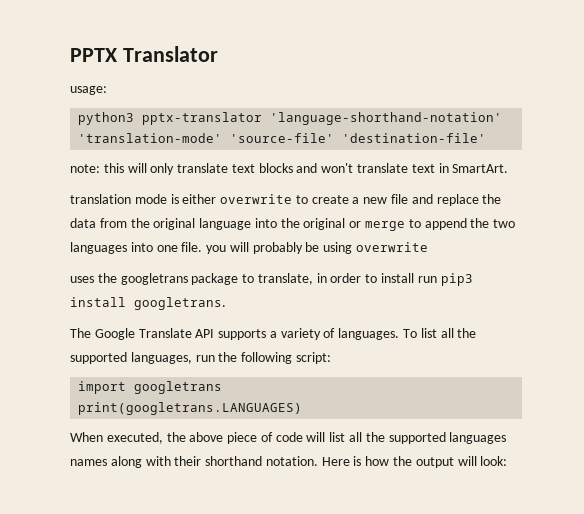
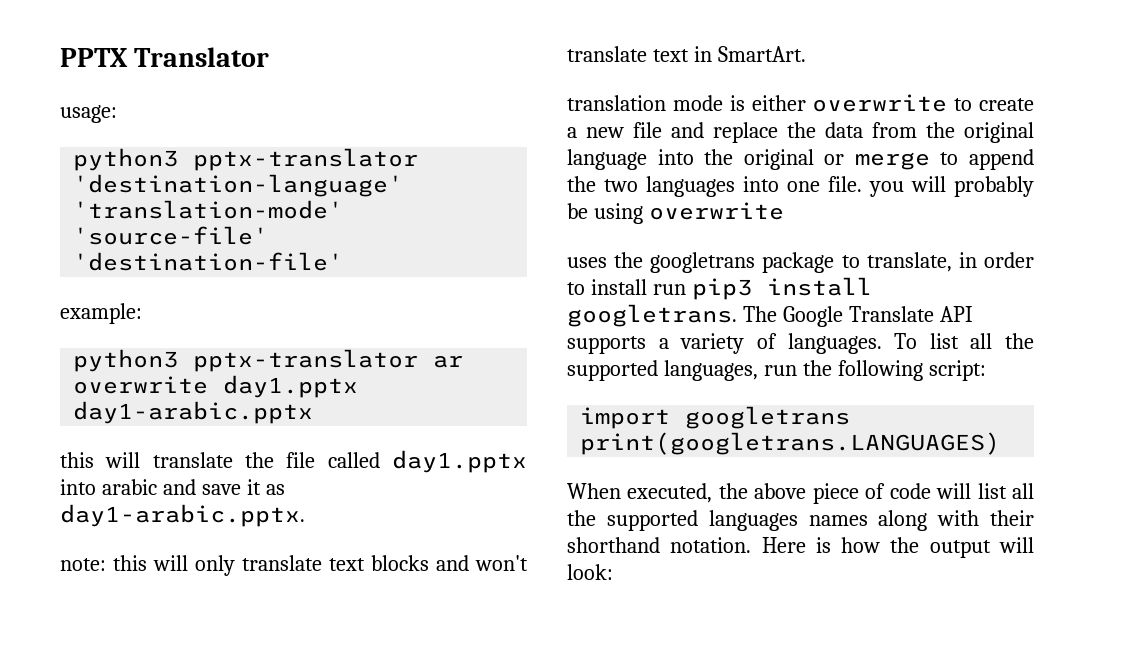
- python3 pptx-translator 'language-shorthand-notation' 'translation-mode' 'source-file' 'destination-file'
+ python3 pptx-translator 'destination-language' 'translation-mode' 'source-file' 'destination-file'
+ example:
+ python3 pptx-translator ar overwrite day1.pptx day1-arabic.pptx
+ this will translate the file called day1.pptx into arabic and save it as day1-arabic.pptx.
- uses the googletrans package to translate, in order to install run pip3 install googletrans.
- The Google Translate API supports a variety of languages.
+ uses the googletrans package to translate, in order to install run pip3 install googletrans. The Google Translate API supports a variety of languages.

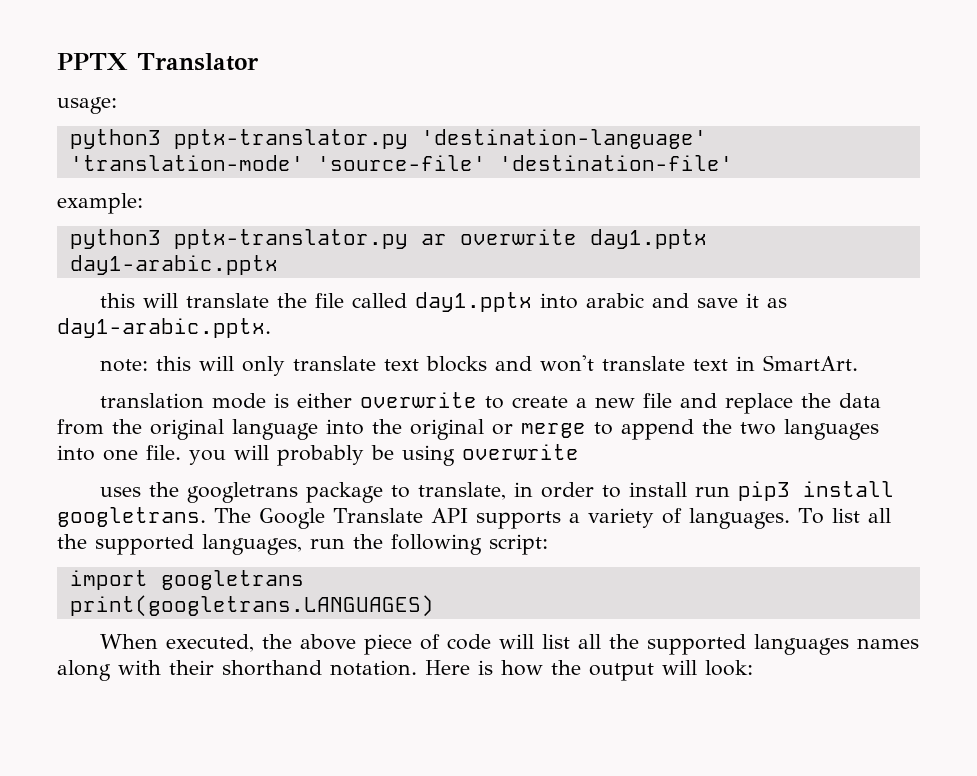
- python3 pptx-translator 'destination-language' 'translation-mode' 'source-file' 'destination-file'
+ python3 pptx-translator.py 'destination-language' 'translation-mode' 'source-file' 'destination-file'
- python3 pptx-translator ar overwrite day1.pptx day1-arabic.pptx
+ python3 pptx-translator.py ar overwrite day1.pptx day1-arabic.pptx

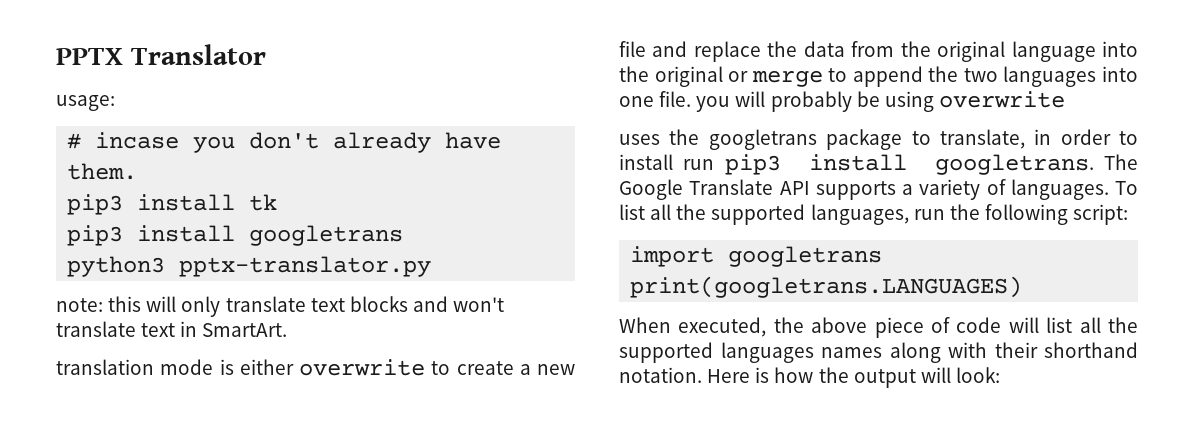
- python3 pptx-translator.py 'destination-language' 'translation-mode' 'source-file' 'destination-file'
- example:
- python3 pptx-translator.py ar overwrite day1.pptx day1-arabic.pptx
- this will translate the file called day1.pptx into arabic and save it as day1-arabic.pptx.
+ # incase you don't already have them.
+ pip3 install tk
+ pip3 install googletrans
+ python3 pptx-translator.py

